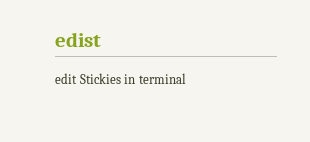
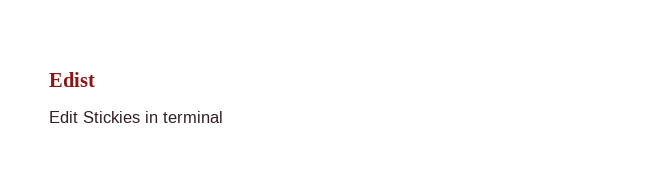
- edist
- edit Stickies in terminal
+ Edist
+ Edit Stickies in terminal

